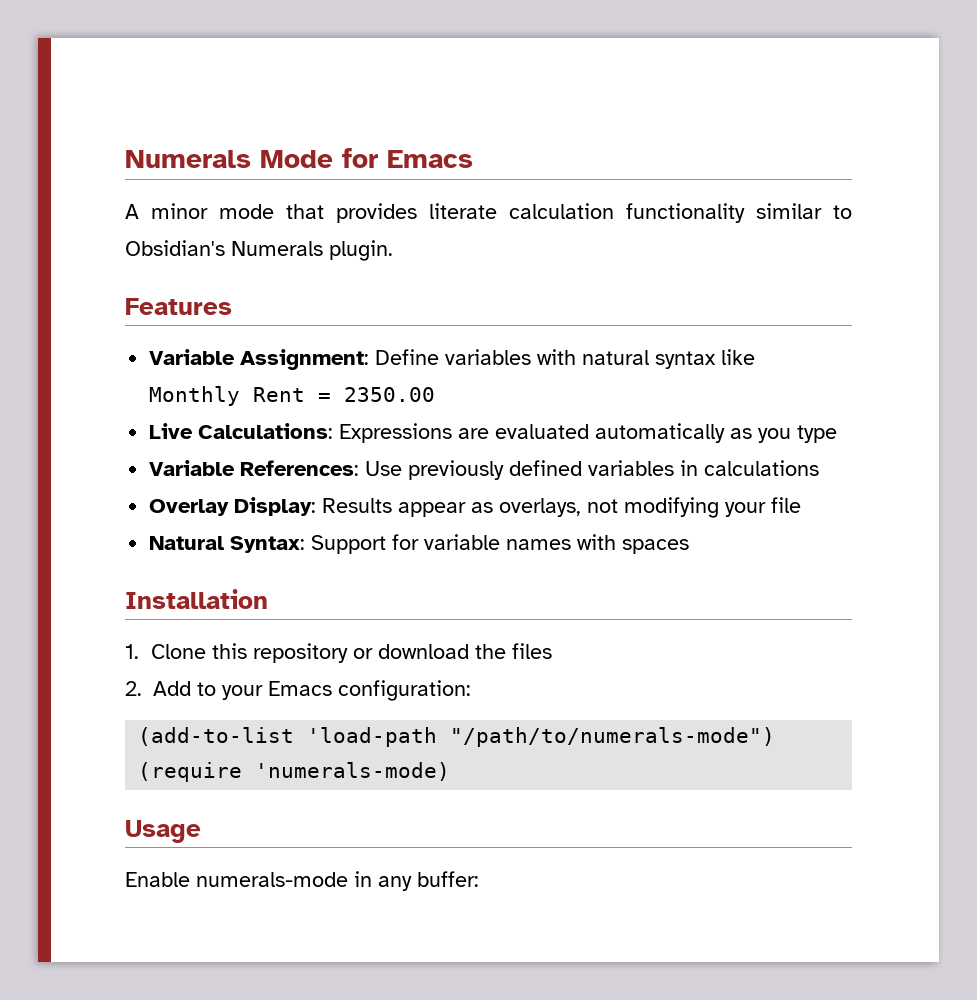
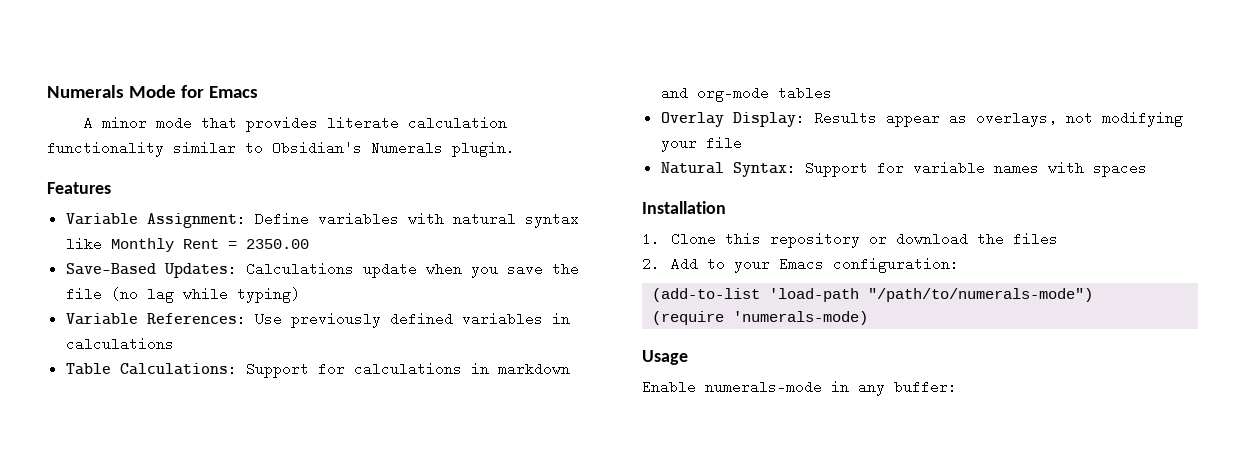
- Live Calculations: Expressions are evaluated automatically as you type
+ Save-Based Updates: Calculations update when you save the file (no lag while typing)
+ Table Calculations: Support for calculations in markdown and org-mode tables

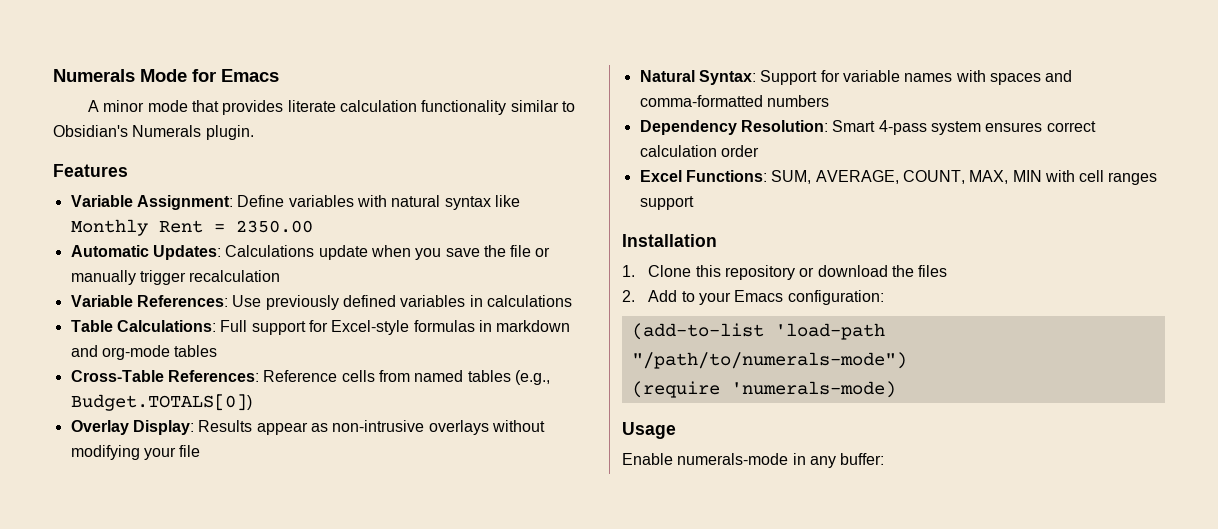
- Save-Based Updates: Calculations update when you save the file (no lag while typing)
+ Automatic Updates: Calculations update when you save the file or manually trigger recalculation
- Table Calculations: Support for calculations in markdown and org-mode tables
+ Table Calculations: Full support for Excel-style formulas in markdown and org-mode tables
+ Cross-Table References: Reference cells from named tables (e.g., Budget.TOTALS[0])
- Overlay Display: Results appear as overlays, not modifying your file
+ Overlay Display: Results appear as non-intrusive overlays without modifying your file
- Natural Syntax: Support for variable names with spaces
+ Natural Syntax: Support for variable names with spaces and comma-formatted numbers
+ Dependency Resolution: Smart 4-pass system ensures correct calculation order
+ Excel Functions: SUM, AVERAGE, COUNT, MAX, MIN with cell ranges support

